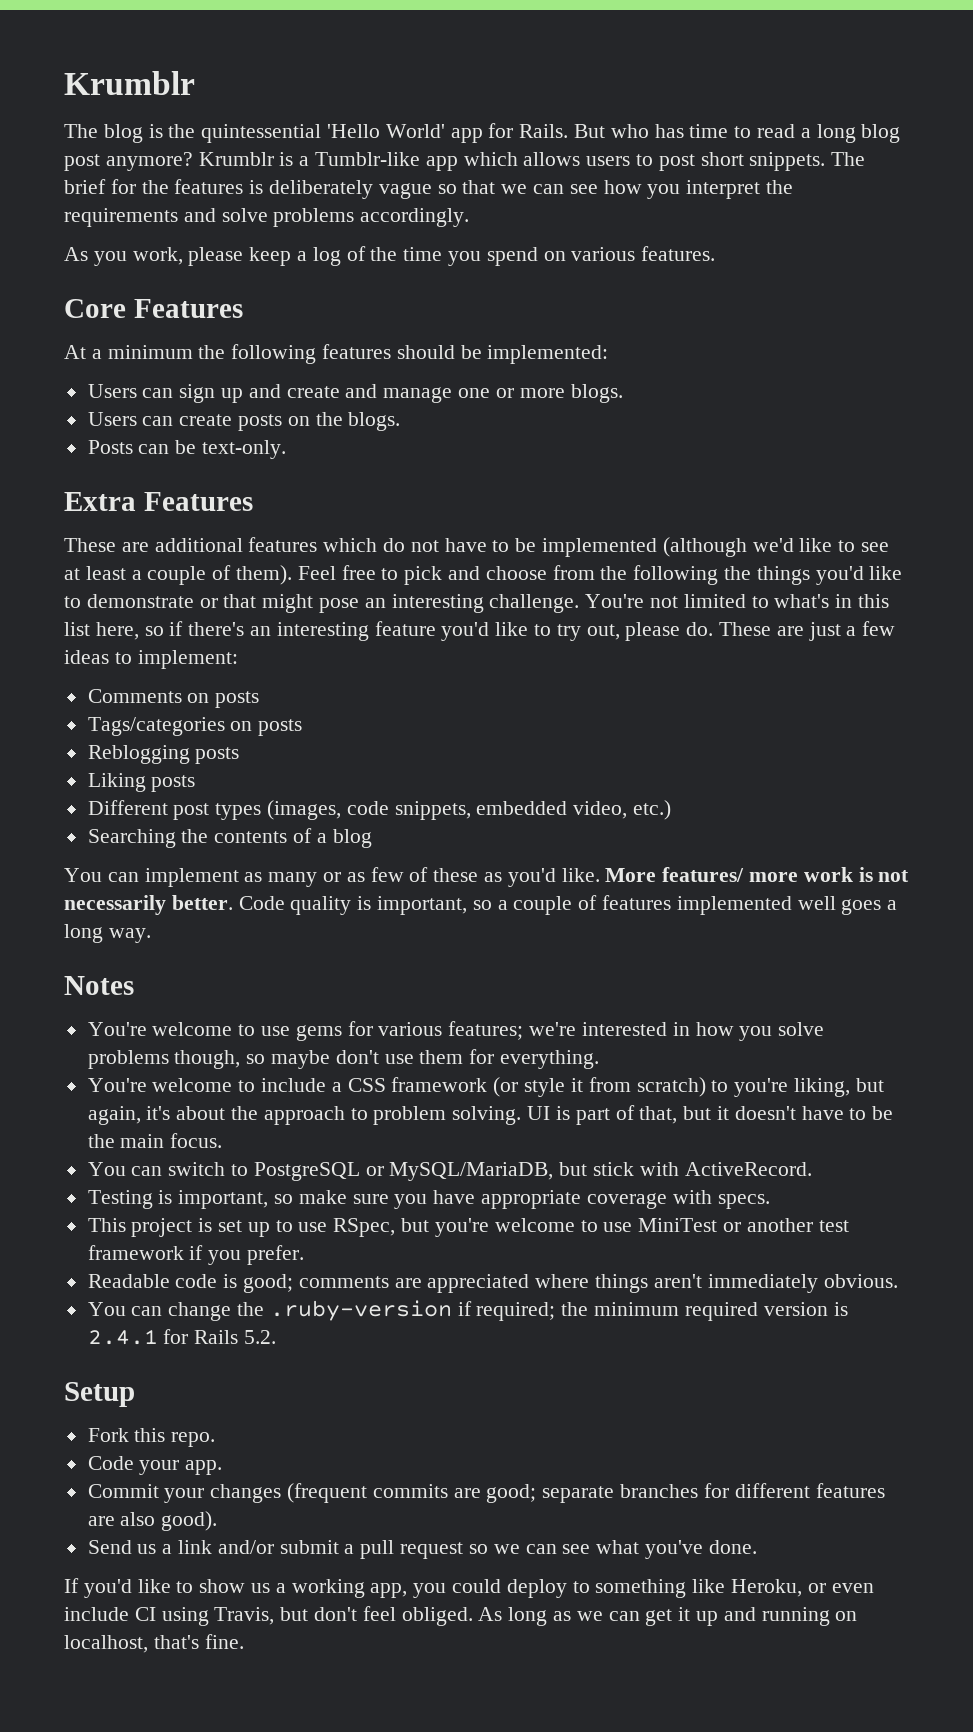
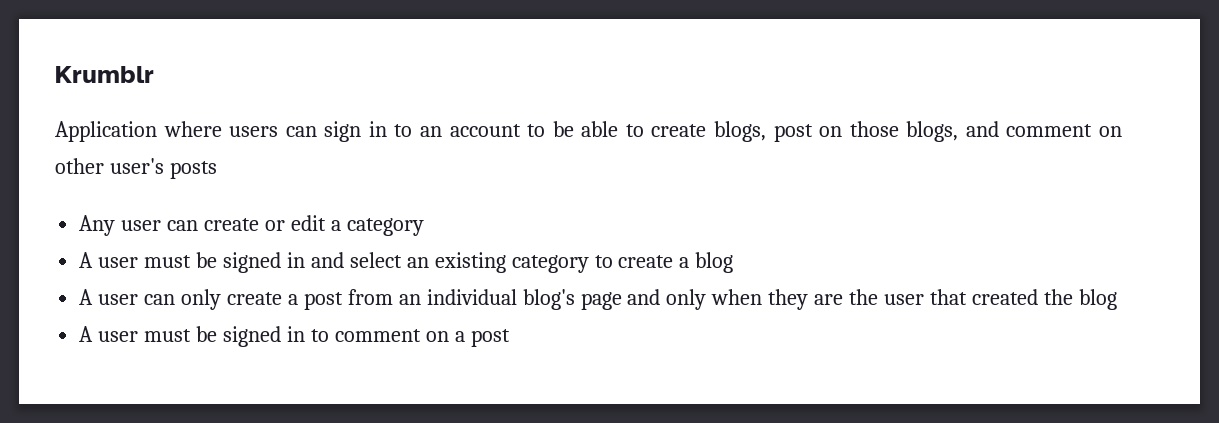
- The blog is the quintessential 'Hello World' app for Rails. But who has time to read a long blog post anymore? Krumblr is a Tumblr-like app which allows users to post short snippets. The brief for the features is deliberately vague so that we can see how you interpret the requirements and solve problems accordingly.
- As you work, please keep a log of the time you spend on various features.
- Core Features
- At a minimum the following features should be implemented:
- Users can sign up and create and manage one or more blogs.
- Users can create posts on the blogs.
- Posts can be text-only.
- Extra Features
- These are additional features which do not have to be implemented (although we'd like to see at least a couple of them). Feel free to pick and choose from the following the things you'd like to demonstrate or that might pose an interesting challenge. You're not limited to what's in this list here, so if there's an interesting feature you'd like to try out, please do. These are just a few ideas to implement:
- Comments on posts
- Tags/categories on posts
- Reblogging posts
- Liking posts
- Different post types (images, code snippets, embedded video, etc.)
- Searching the contents of a blog
- You can implement as many or as few of these as you'd like. More features/ more work is not necessarily better. Code quality is important, so a couple of features implemented well goes a long way.
- Notes
- You're welcome to use gems for various features; we're interested in how you solve problems though, so maybe don't use them for everything.
- You're welcome to include a CSS framework (or style it from scratch) to you're liking, but again, it's about the approach to problem solving. UI is part of that, but it doesn't have to be the main focus.
- You can switch to PostgreSQL or MySQL/MariaDB, but stick with ActiveRecord.
- Testing is important, so make sure you have appropriate coverage with specs.
- This project is set up to use RSpec, but you're welcome to use MiniTest or another test framework if you prefer.
- Readable code is good; comments are appreciated where things aren't immediately obvious.
- You can change the .ruby-version if required; the minimum required version is 2.4.1 for Rails 5.2.
- Setup
- Fork this repo.
- Code your app.
- Commit your changes (frequent commits are good; separate branches for different features are also good).
- Send us a link and/or submit a pull request so we can see what you've done.
- If you'd like to show us a working app, you could deploy to something like Heroku, or even include CI using Travis, but don't feel obliged. As long as we can get it up and running on localhost, that's fine.
+ Application where users can sign in to an account to be able to create blogs, post on those blogs, and comment on other user's posts
+ Any user can create or edit a category
+ A user must be signed in and select an existing category to create a blog
+ A user can only create a post from an individual blog's page and only when they are the user that created the blog
+ A user must be signed in to comment on a post

